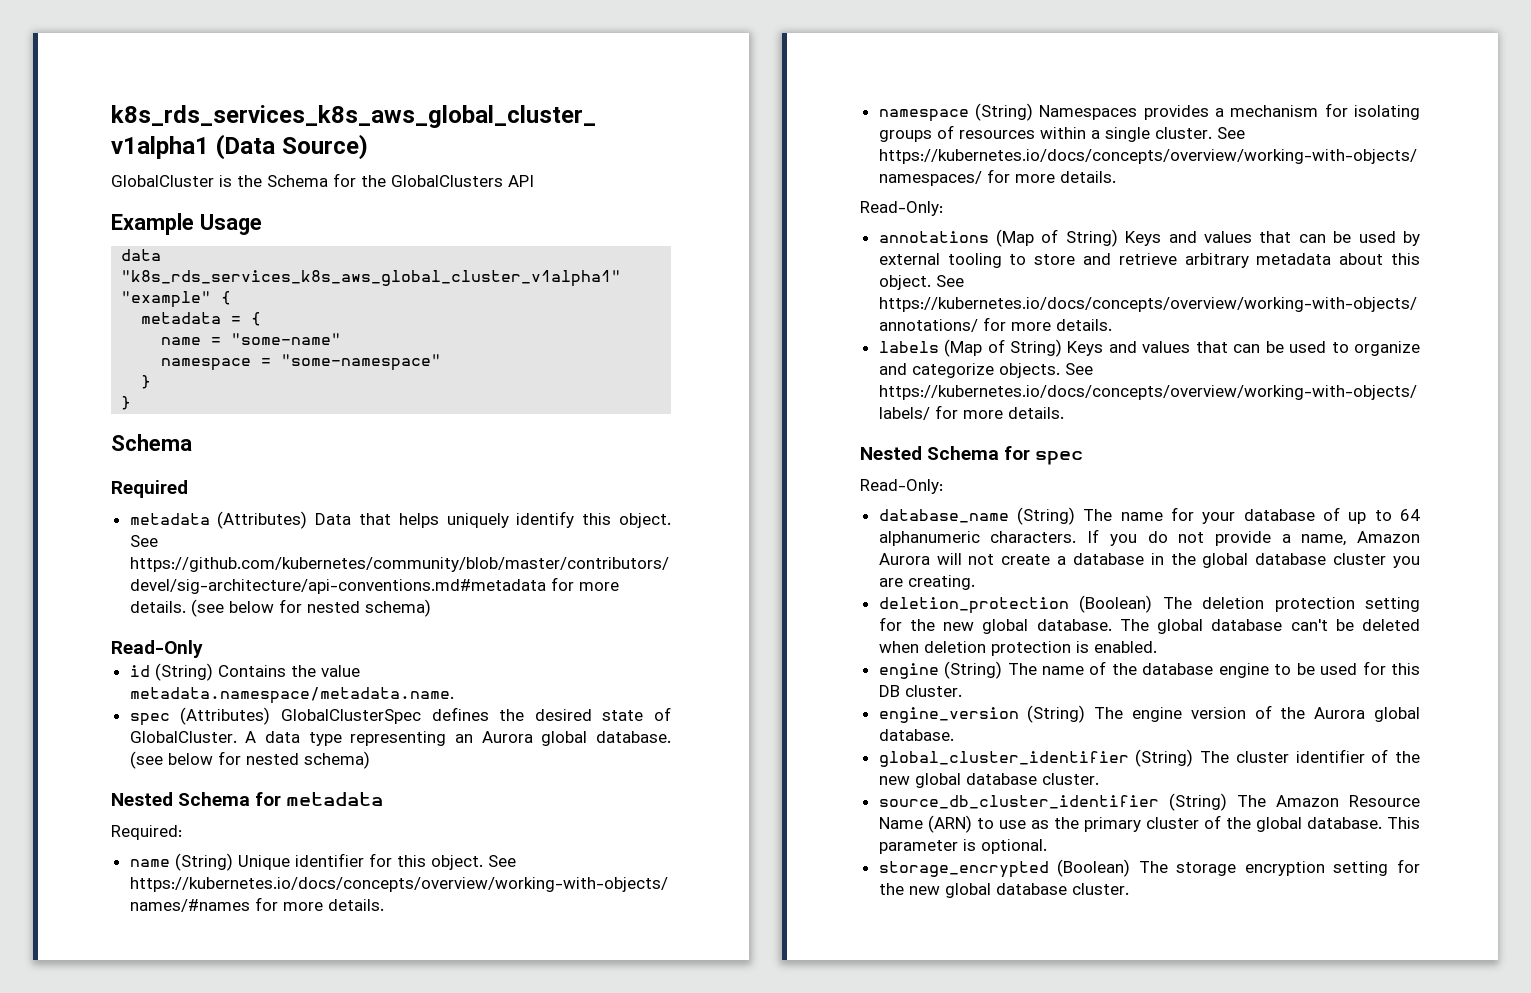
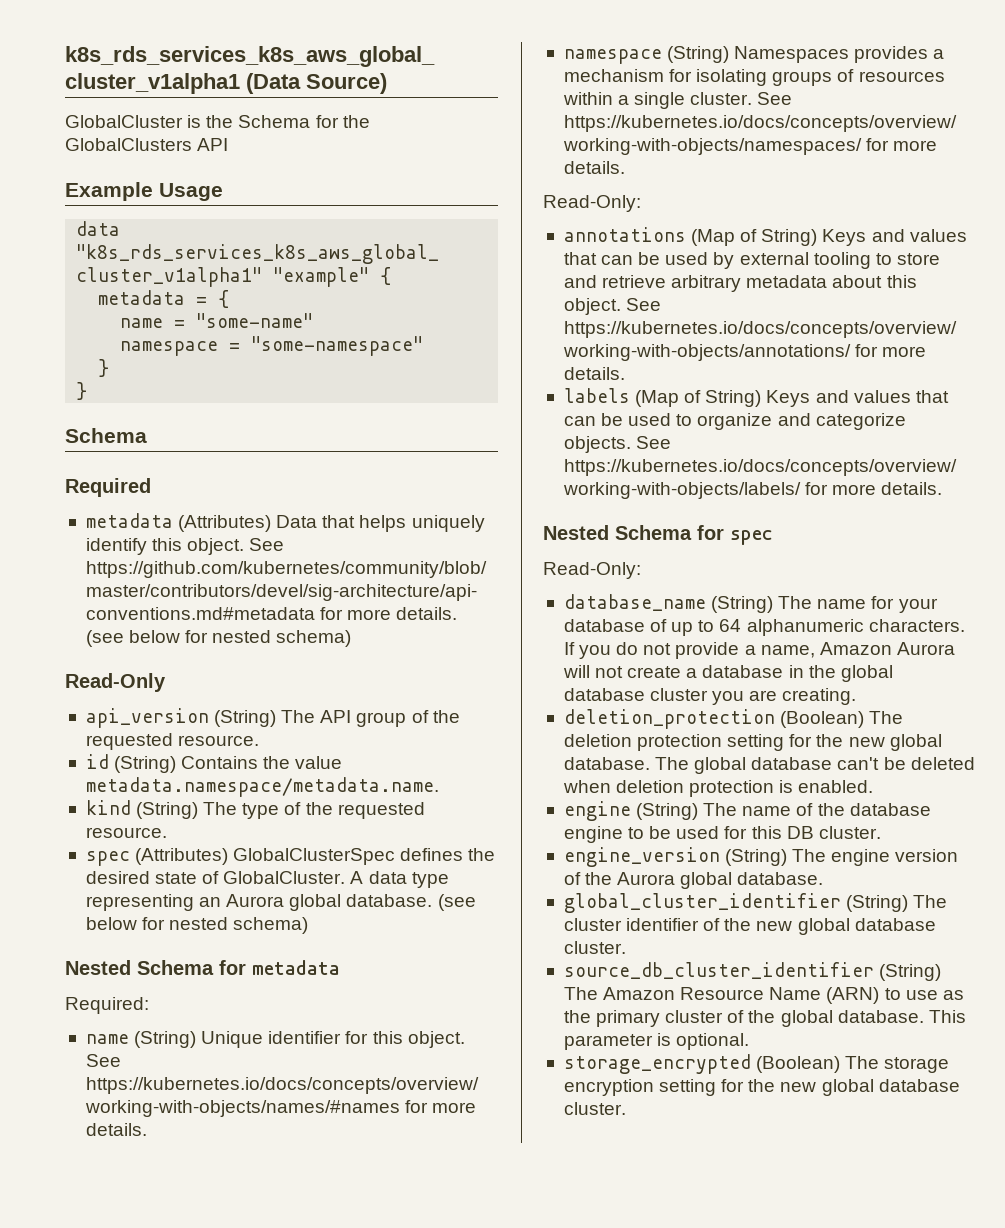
+ api_version (String) The API group of the requested resource.
+ kind (String) The type of the requested resource.

